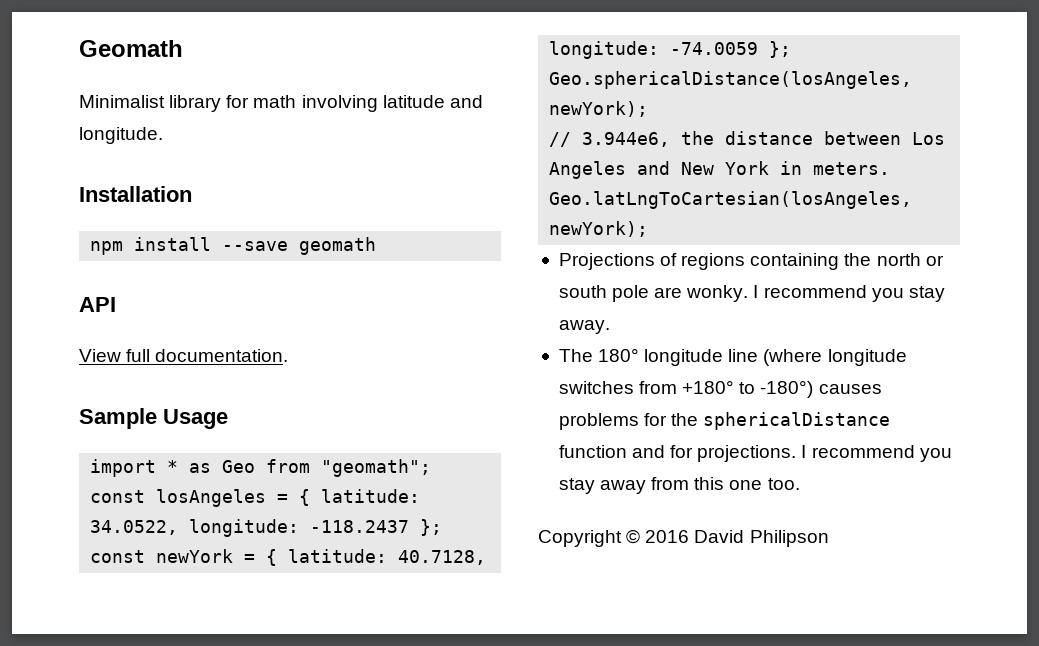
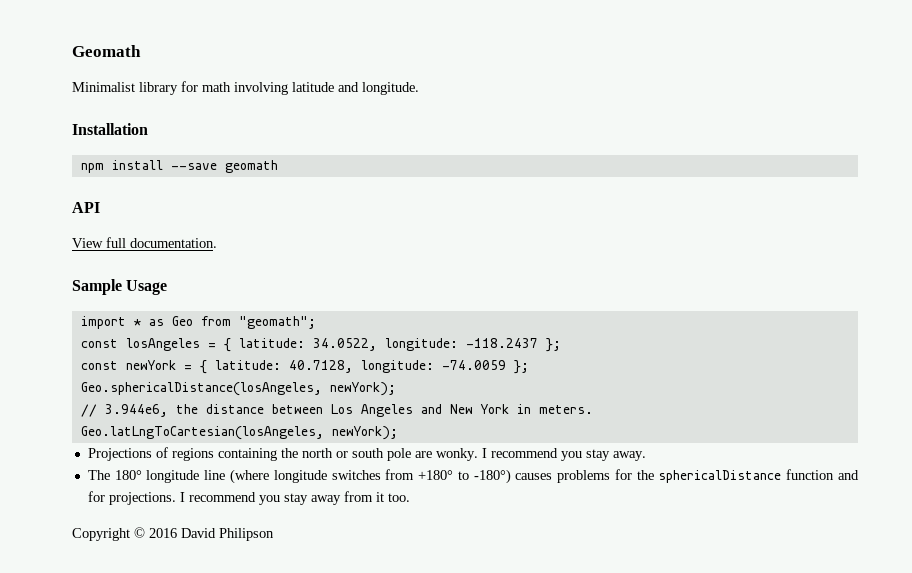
- I recommend you stay away from this one too.
+ I recommend you stay away from it too.

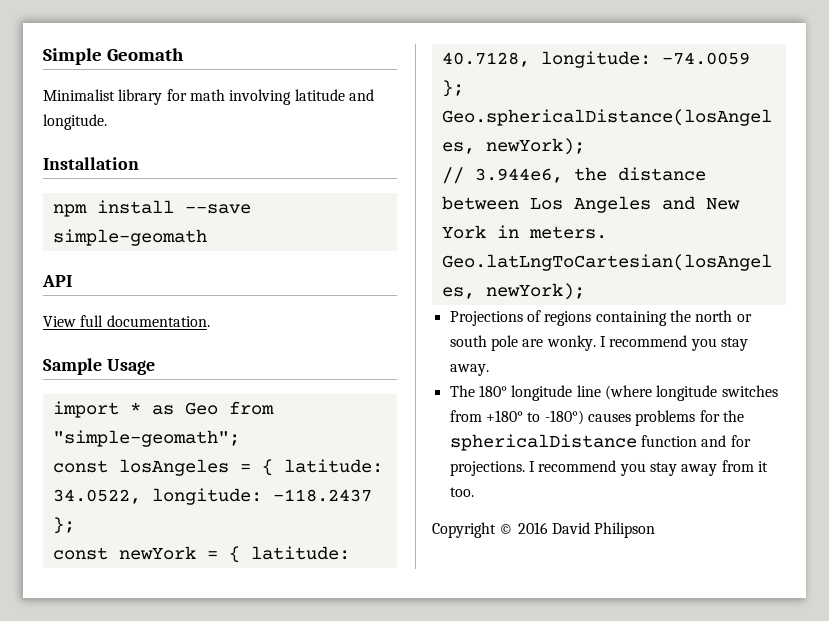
- Geomath
+ Simple Geomath
- npm install --save geomath
+ npm install --save simple-geomath
- import * as Geo from "geomath";
+ import * as Geo from "simple-geomath";

